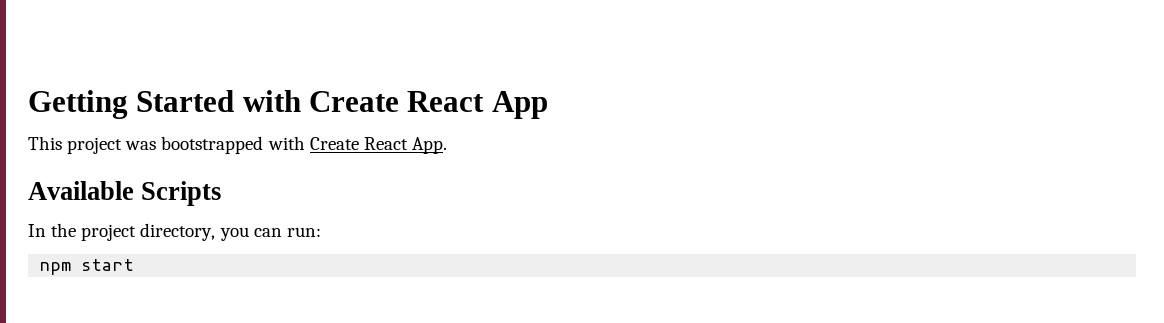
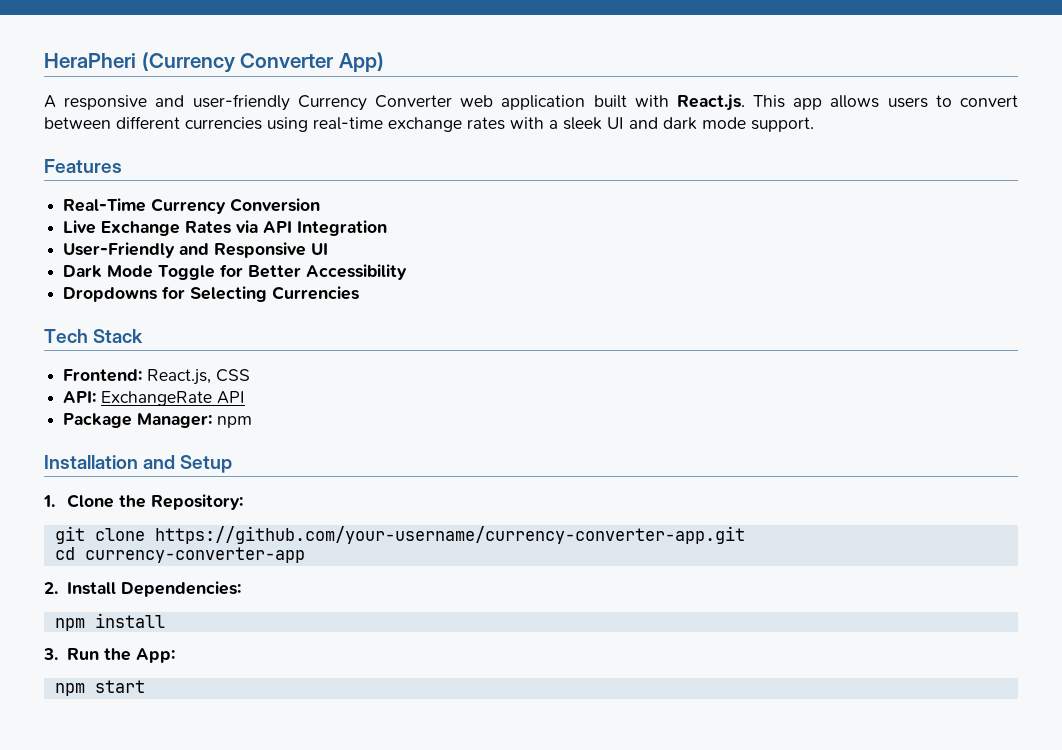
- Getting Started with Create React App
- This project was bootstrapped with Create React App.
- Available Scripts
- In the project directory, you can run:
+ HeraPheri (Currency Converter App)
+ A responsive and user-friendly Currency Converter web application built with React.js. This app allows users to convert between different currencies using real-time exchange rates with a sleek UI and dark mode support.
+ Features
+ Real-Time Currency Conversion
+ Live Exchange Rates via API Integration
+ User-Friendly and Responsive UI
+ Dark Mode Toggle for Better Accessibility
+ Dropdowns for Selecting Currencies
+ Tech Stack
+ Frontend: React.js, CSS
+ API: ExchangeRate API
+ Package Manager: npm
+ Installation and Setup
+ 1. Clone the Repository:
+ git clone https://github.com/your-username/currency-converter-app.git
+ cd currency-converter-app
+ 2. Install Dependencies:
+ npm install
+ 3. Run the App:

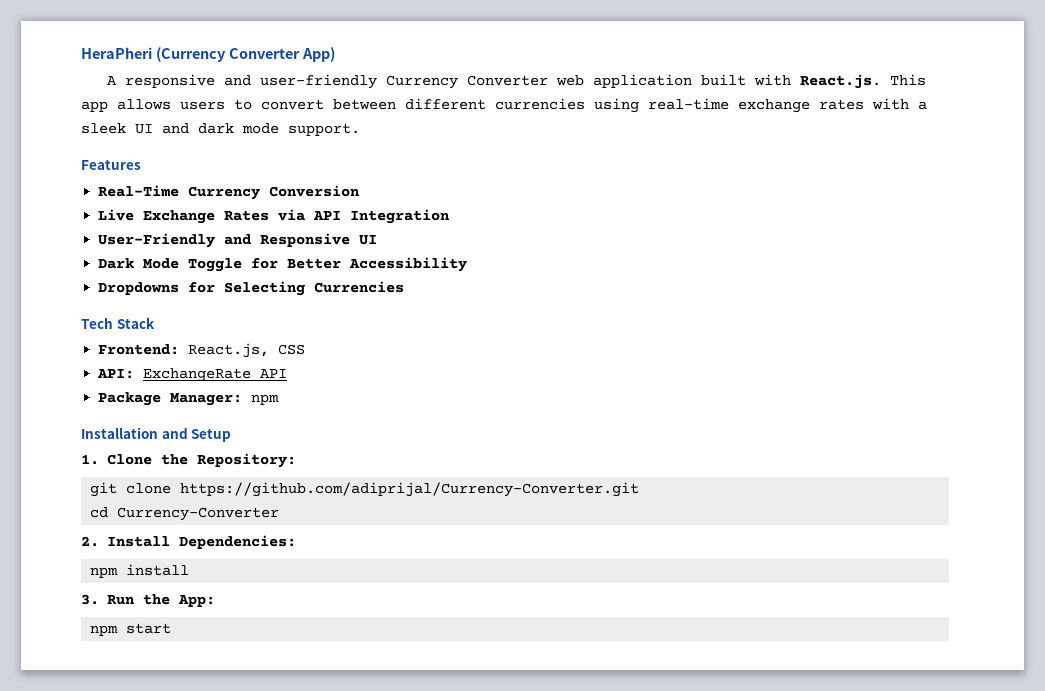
- git clone https://github.com/your-username/currency-converter-app.git
+ git clone https://github.com/adiprijal/Currency-Converter.git
- cd currency-converter-app
+ cd Currency-Converter

